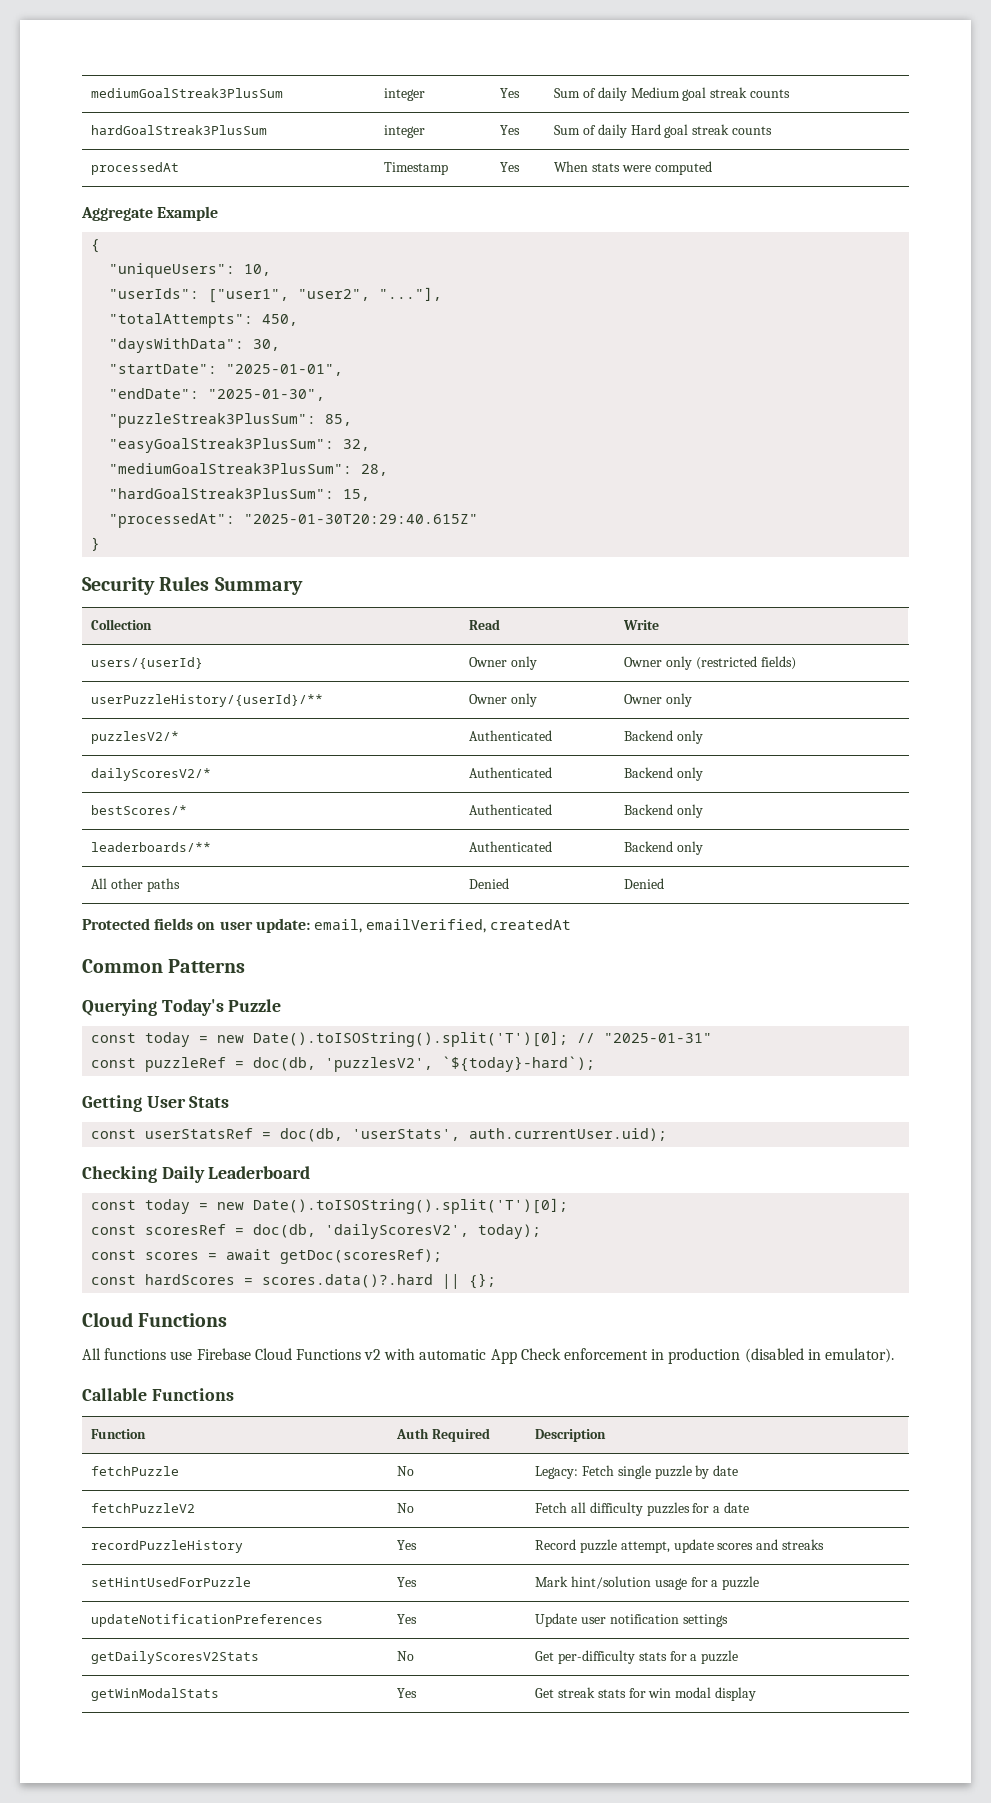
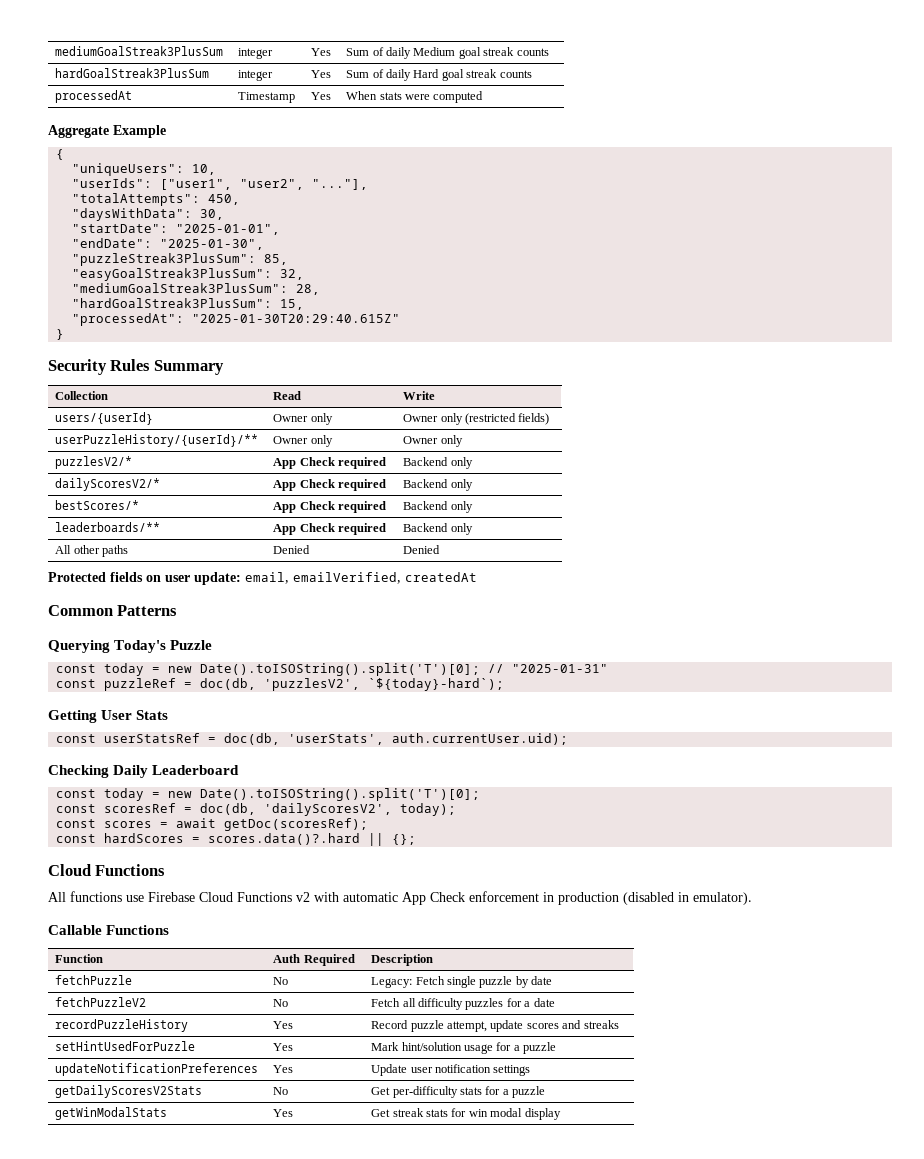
- puzzlesV2/* | Authenticated | Backend only
+ puzzlesV2/* | App Check required | Backend only
- dailyScoresV2/* | Authenticated | Backend only
+ dailyScoresV2/* | App Check required | Backend only
- bestScores/* | Authenticated | Backend only
+ bestScores/* | App Check required | Backend only
- leaderboards/** | Authenticated | Backend only
+ leaderboards/** | App Check required | Backend only

